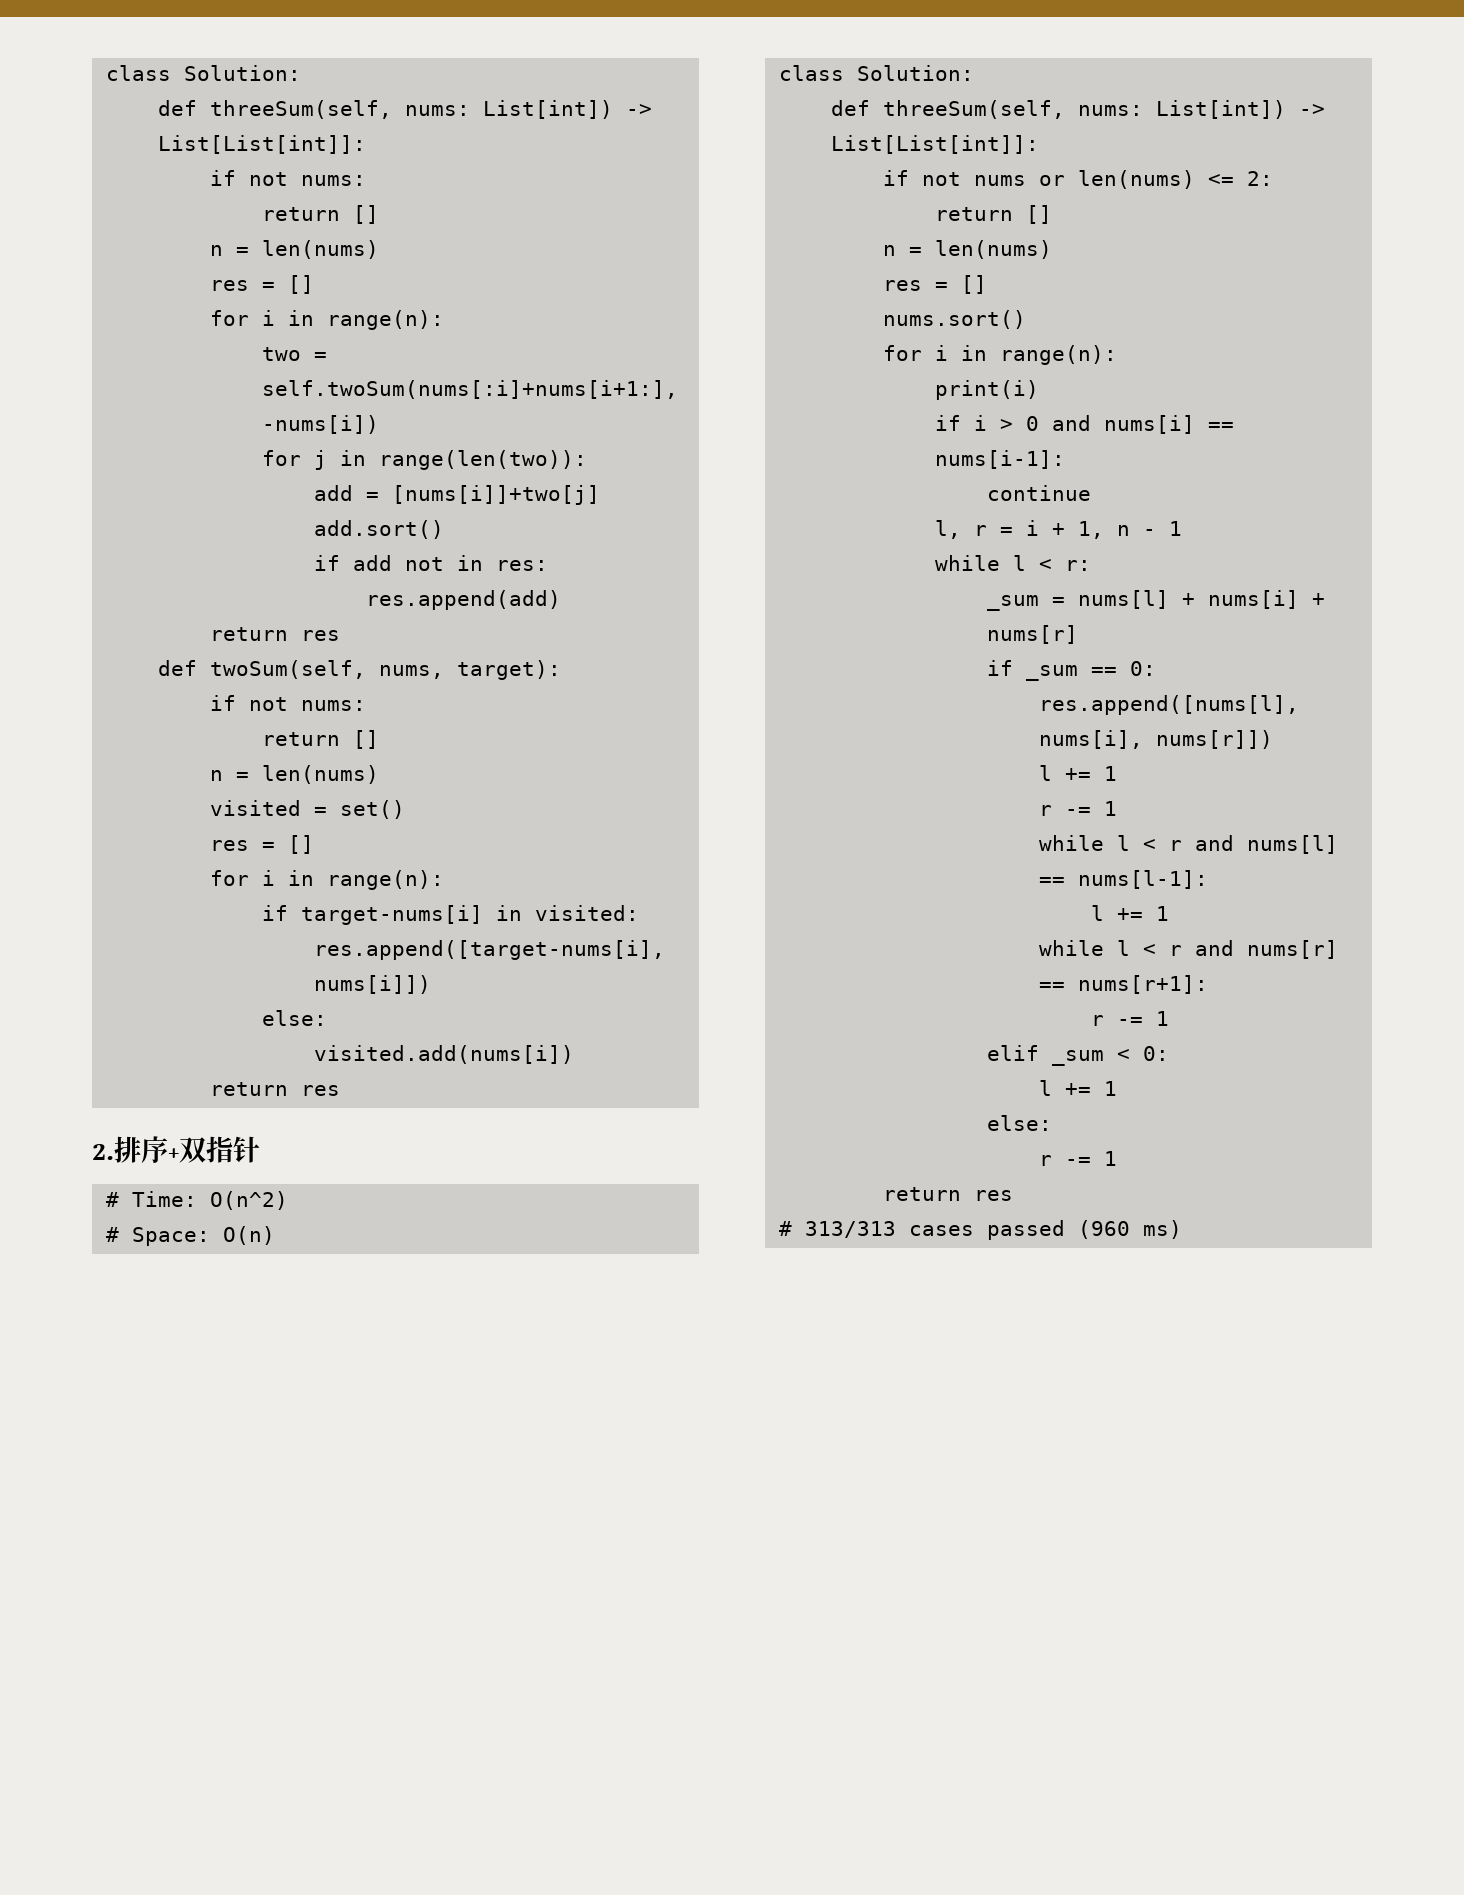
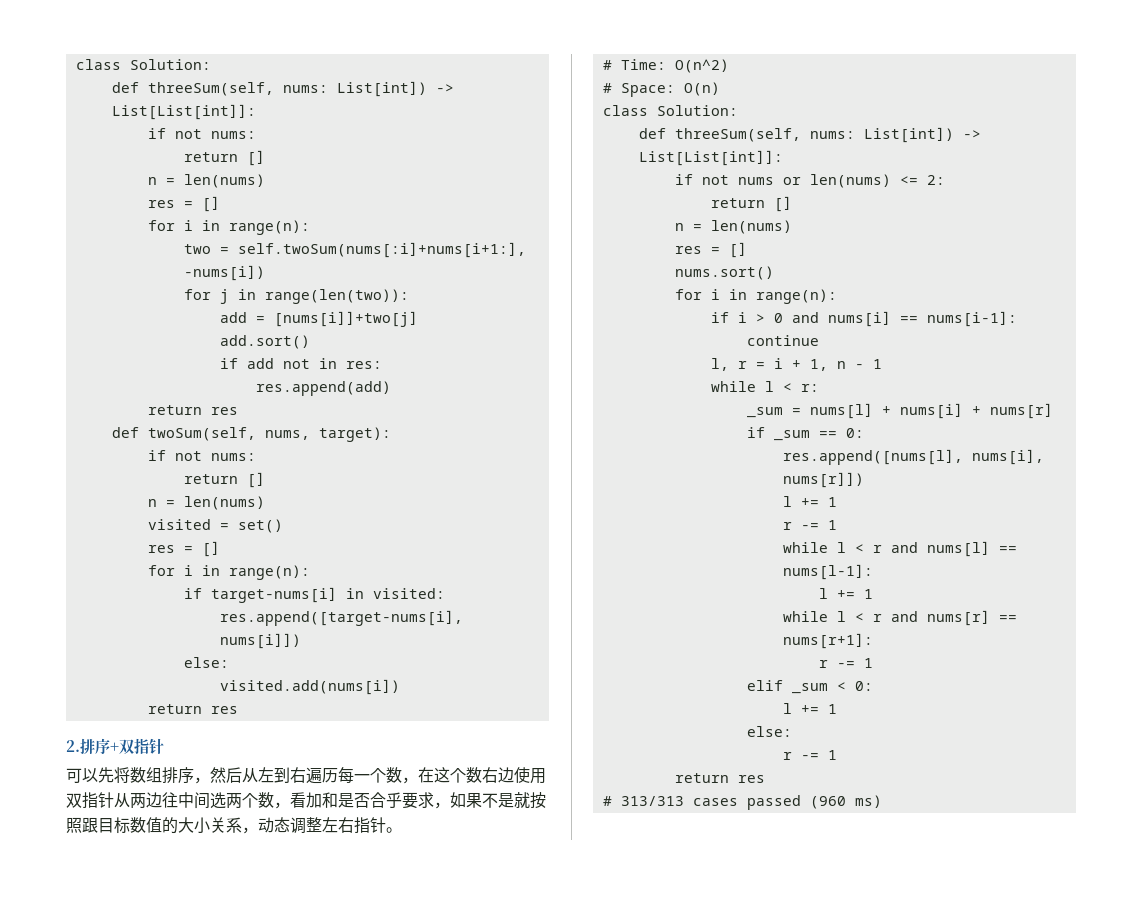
+ 可以先将数组排序，然后从左到右遍历每一个数，在这个数右边使用双指针从两边往中间选两个数，看加和是否合乎要求，如果不是就按照跟目标数值的大小关系，动态调整左右指针。
- print(i)

